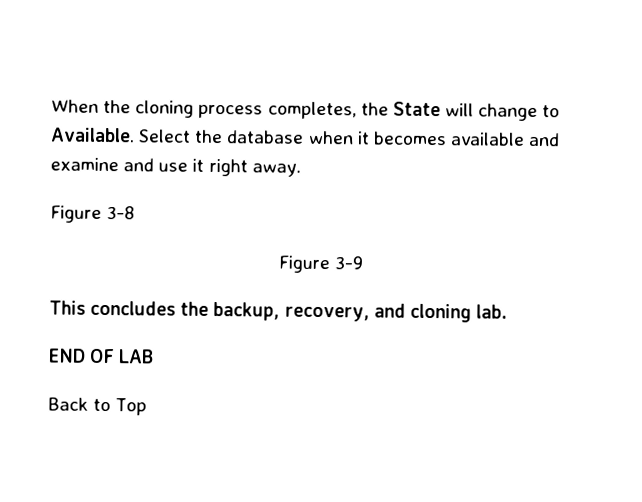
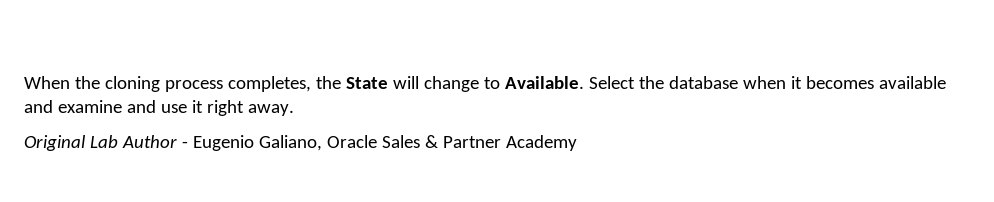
- Figure 3-8
- Figure 3-9
- This concludes the backup, recovery, and cloning lab.
- END OF LAB
- Back to Top
+ Original Lab Author - Eugenio Galiano, Oracle Sales & Partner Academy

